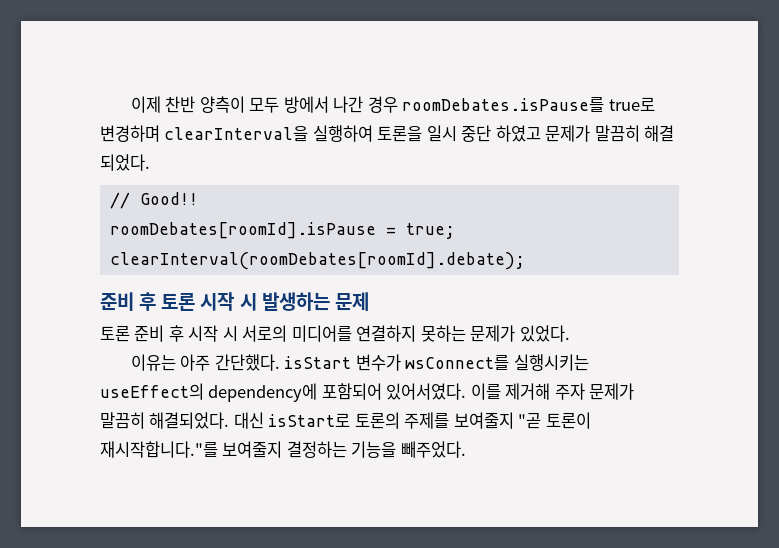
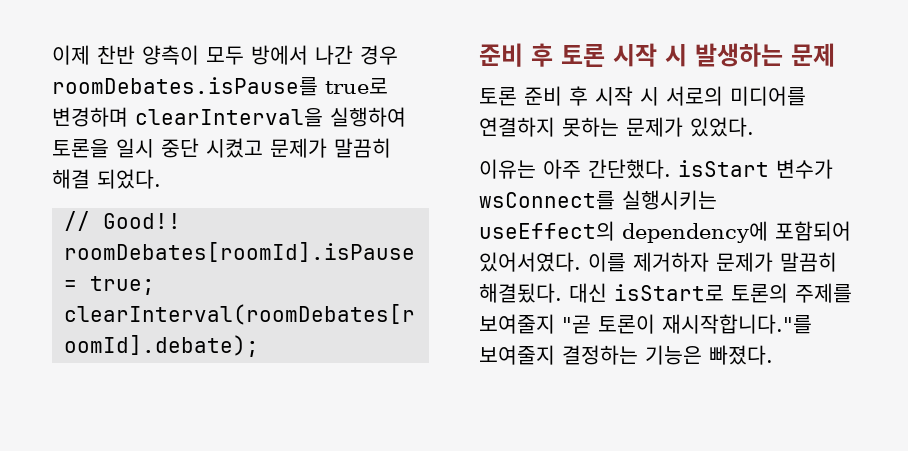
- 이제 찬반 양측이 모두 방에서 나간 경우 roomDebates.isPause를 true로 변경하며 clearInterval을 실행하여 토론을 일시 중단 하였고 문제가 말끔히 해결 되었다.
+ 이제 찬반 양측이 모두 방에서 나간 경우 roomDebates.isPause를 true로 변경하며 clearInterval을 실행하여 토론을 일시 중단 시켰고 문제가 말끔히 해결 되었다.
- 이를 제거해 주자 문제가 말끔히 해결되었다.
+ 이를 제거하자 문제가 말끔히 해결됬다.
- 대신 isStart로 토론의 주제를 보여줄지 "곧 토론이 재시작합니다."를 보여줄지 결정하는 기능을 빼주었다.
+ 대신 isStart로 토론의 주제를 보여줄지 "곧 토론이 재시작합니다."를 보여줄지 결정하는 기능은 빠졌다.

